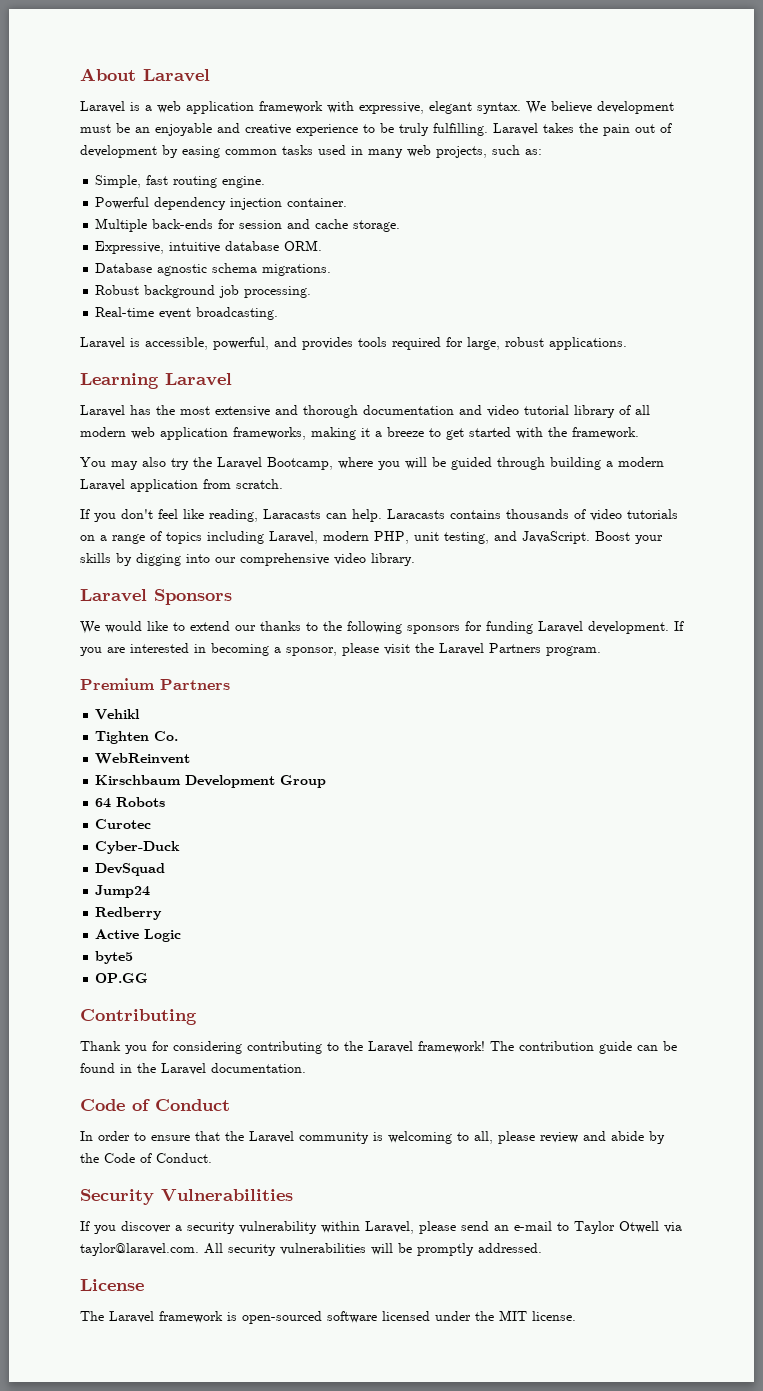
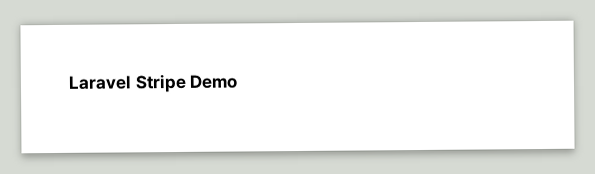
- About Laravel
- Laravel is a web application framework with expressive, elegant syntax. We believe development must be an enjoyable and creative experience to be truly fulfilling. Laravel takes the pain out of development by easing common tasks used in many web projects, such as:
- Simple, fast routing engine.
- Powerful dependency injection container.
- Multiple back-ends for session and cache storage.
- Expressive, intuitive database ORM.
- Database agnostic schema migrations.
- Robust background job processing.
- Real-time event broadcasting.
- Laravel is accessible, powerful, and provides tools required for large, robust applications.
- Learning Laravel
- Laravel has the most extensive and thorough documentation and video tutorial library of all modern web application frameworks, making it a breeze to get started with the framework.
- You may also try the Laravel Bootcamp, where you will be guided through building a modern Laravel application from scratch.
- If you don't feel like reading, Laracasts can help. Laracasts contains thousands of video tutorials on a range of topics including Laravel, modern PHP, unit testing, and JavaScript. Boost your skills by digging into our comprehensive video library.
- Laravel Sponsors
- We would like to extend our thanks to the following sponsors for funding Laravel development. If you are interested in becoming a sponsor, please visit the Laravel Partners program.
- Premium Partners
- Vehikl
- Tighten Co.
- WebReinvent
- Kirschbaum Development Group
- 64 Robots
- Curotec
- Cyber-Duck
- DevSquad
- Jump24
- Redberry
- Active Logic
- byte5
- OP.GG
- Contributing
- Thank you for considering contributing to the Laravel framework! The contribution guide can be found in the Laravel documentation.
- Code of Conduct
- In order to ensure that the Laravel community is welcoming to all, please review and abide by the Code of Conduct.
- Security Vulnerabilities
- If you discover a security vulnerability within Laravel, please send an e-mail to Taylor Otwell via taylor@laravel.com. All security vulnerabilities will be promptly addressed.
- License
- The Laravel framework is open-sourced software licensed under the MIT license.
+ Laravel Stripe Demo

